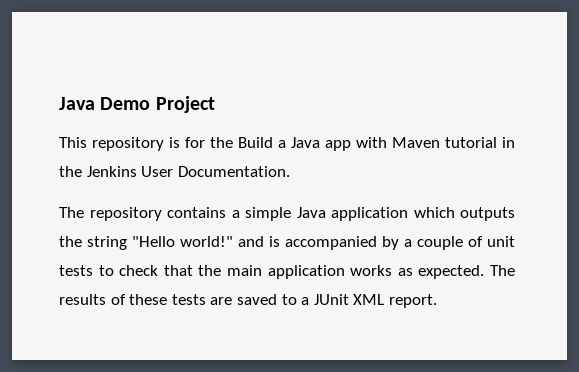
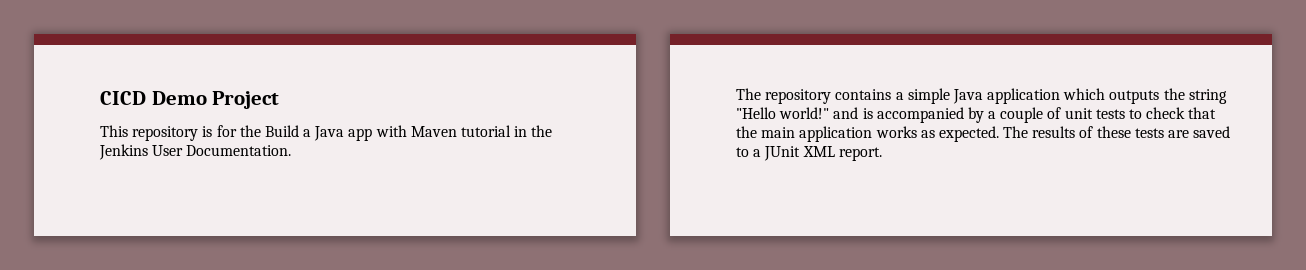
- Java Demo Project
+ CICD Demo Project

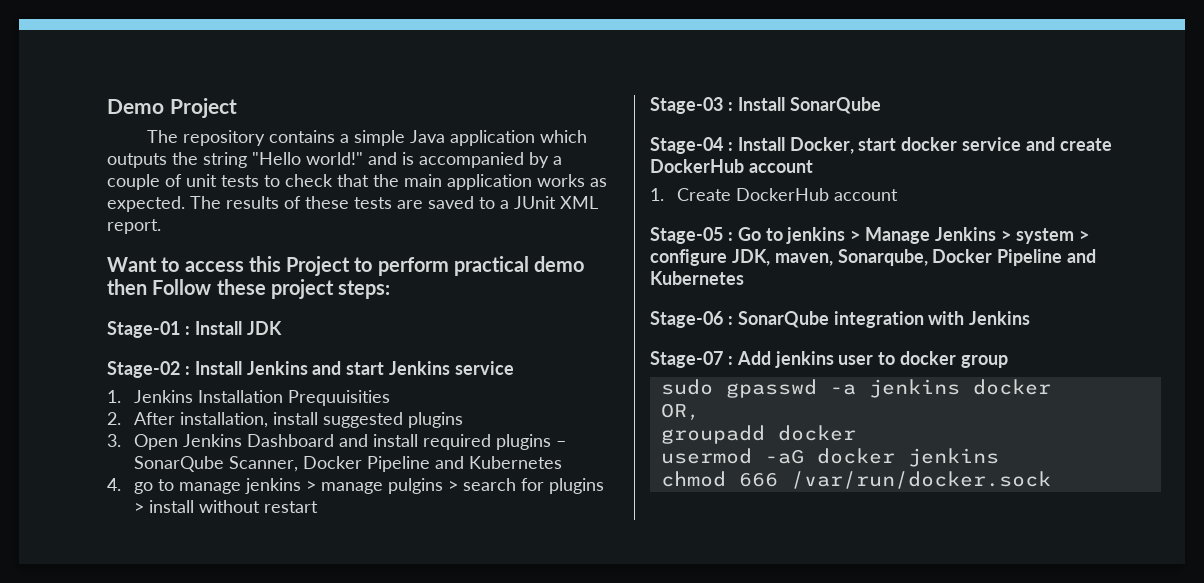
- CICD Demo Project
+ Demo Project
- This repository is for the Build a Java app with Maven tutorial in the Jenkins User Documentation.
+ Want to access this Project to perform practical demo then Follow these project steps:
+ Stage-01 : Install JDK
+ Stage-02 : Install Jenkins and start Jenkins service
+ 1. Jenkins Installation Prequuisities
+ 2. After installation, install suggested plugins
+ 3. Open Jenkins Dashboard and install required plugins – SonarQube Scanner, Docker Pipeline and Kubernetes
+ 4. go to manage jenkins > manage pulgins > search for plugins > install without restart
+ Stage-03 : Install SonarQube
+ Stage-04 : Install Docker, start docker service and create DockerHub account
+ 1. Create DockerHub account
+ Stage-05 : Go to jenkins > Manage Jenkins > system > configure JDK, maven, Sonarqube, Docker Pipeline and Kubernetes
+ Stage-06 : SonarQube integration with Jenkins
+ Stage-07 : Add jenkins user to docker group
+ sudo gpasswd -a jenkins docker
+ OR,
+ groupadd docker
+ usermod -aG docker jenkins
+ chmod 666 /var/run/docker.sock

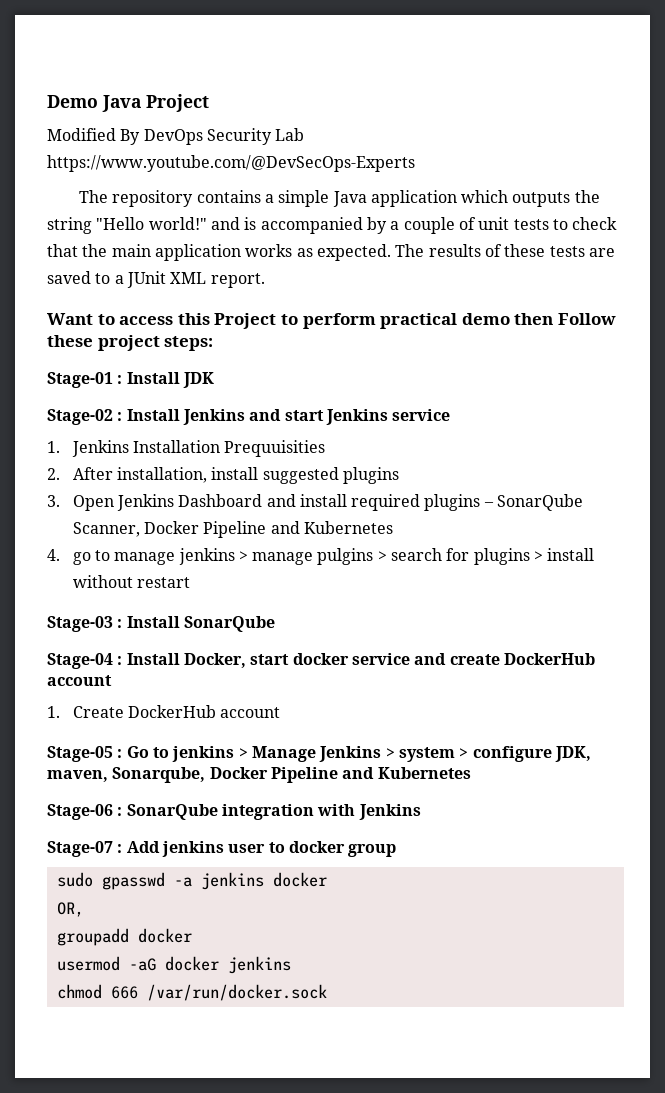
- Demo Project
+ Demo Java Project
+ Modified By DevOps Security Lab https://www.youtube.com/@DevSecOps-Experts

